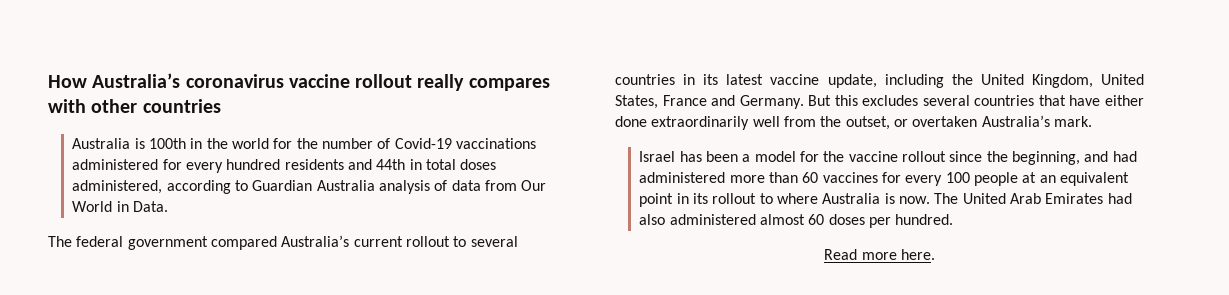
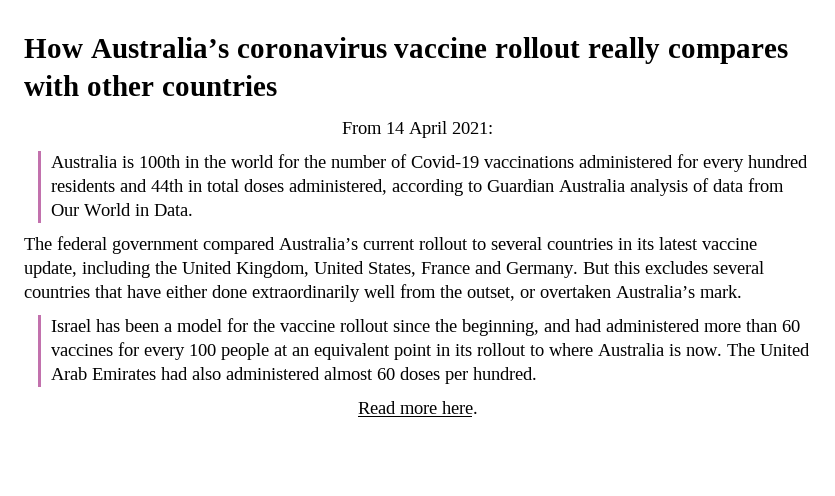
+ From 14 April 2021:

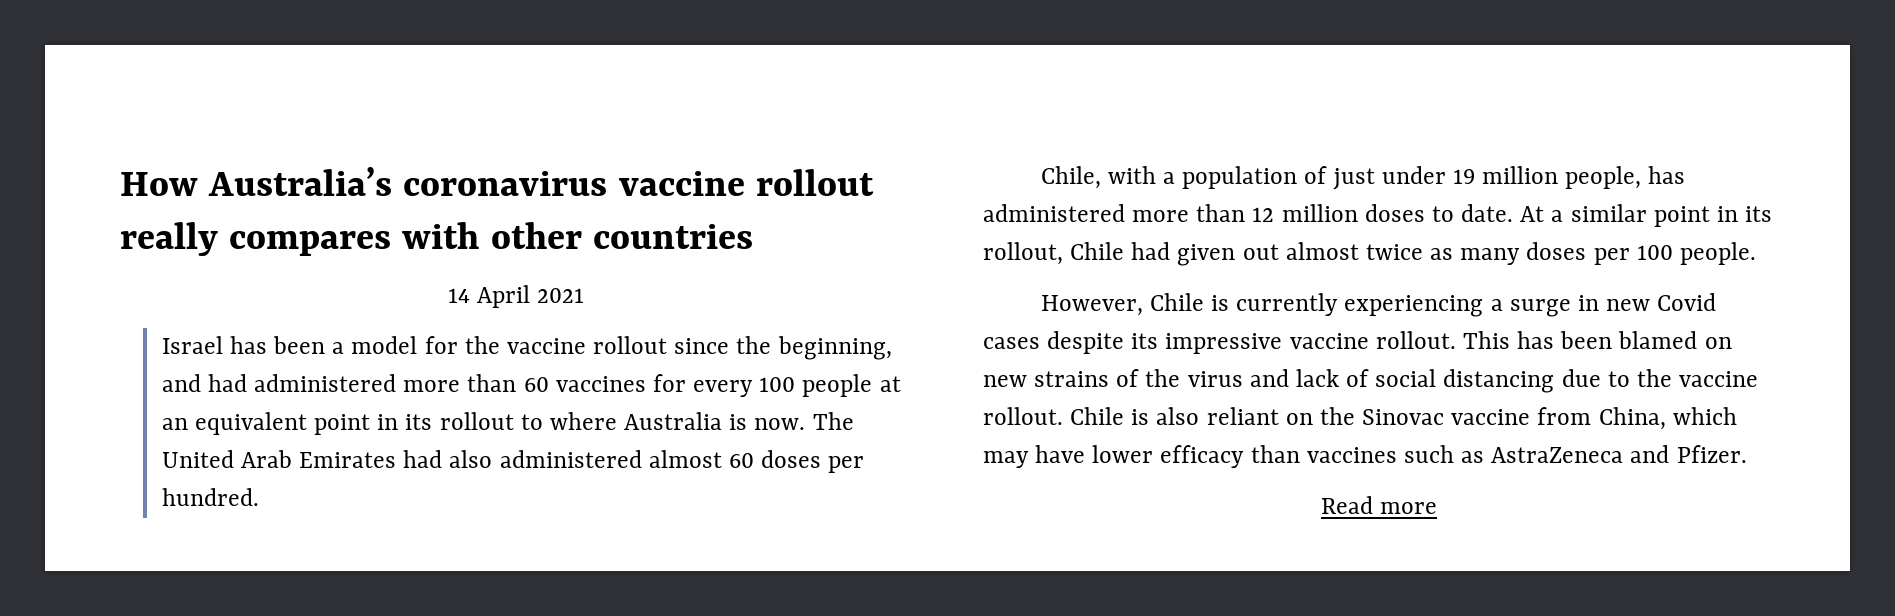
- From 14 April 2021:
- Australia is 100th in the world for the number of Covid-19 vaccinations administered for every hundred residents and 44th in total doses administered, according to Guardian Australia analysis of data from Our World in Data.
- The federal government compared Australia’s current rollout to several countries in its latest vaccine update, including the United Kingdom, United States, France and Germany. But this excludes several countries that have either done extraordinarily well from the outset, or overtaken Australia’s mark.
+ 14 April 2021
+ Chile, with a population of just under 19 million people, has administered more than 12 million doses to date. At a similar point in its rollout, Chile had given out almost twice as many doses per 100 people.
+ However, Chile is currently experiencing a surge in new Covid cases despite its impressive vaccine rollout. This has been blamed on new strains of the virus and lack of social distancing due to the vaccine rollout. Chile is also reliant on the Sinovac vaccine from China, which may have lower efficacy than vaccines such as AstraZeneca and Pfizer.
- Read more here.
+ Read more

